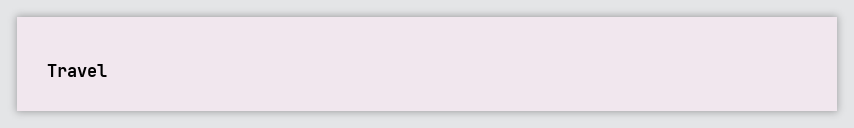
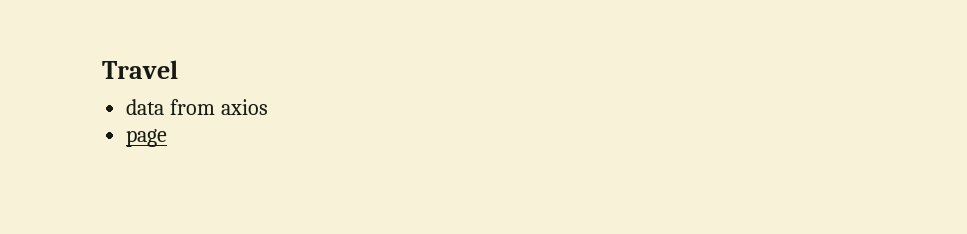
+ data from axios
+ page

